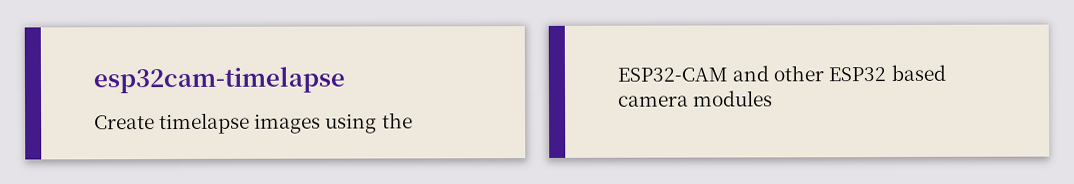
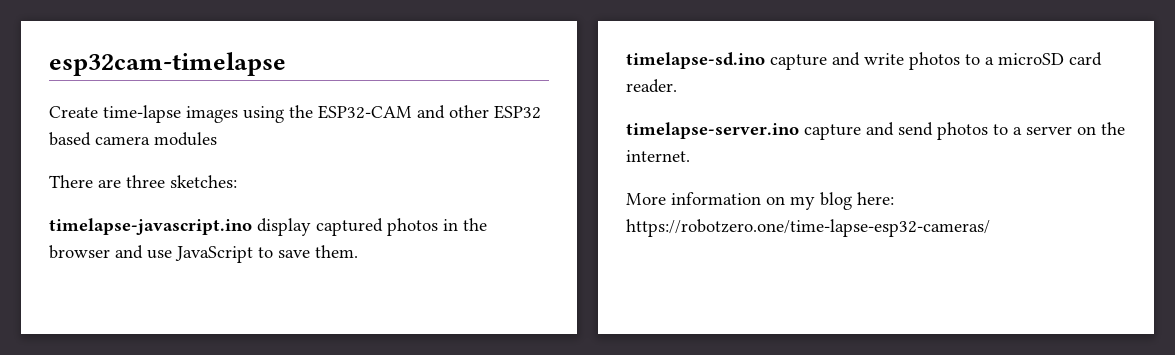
- Create timelapse images using the ESP32-CAM and other ESP32 based camera modules
+ Create time-lapse images using the ESP32-CAM and other ESP32 based camera modules
+ There are three sketches:
+ timelapse-javascript.ino display captured photos in the browser and use JavaScript to save them.
+ timelapse-sd.ino capture and write photos to a microSD card reader.
+ timelapse-server.ino capture and send photos to a server on the internet.
+ More information on my blog here: https://robotzero.one/time-lapse-esp32-cameras/

